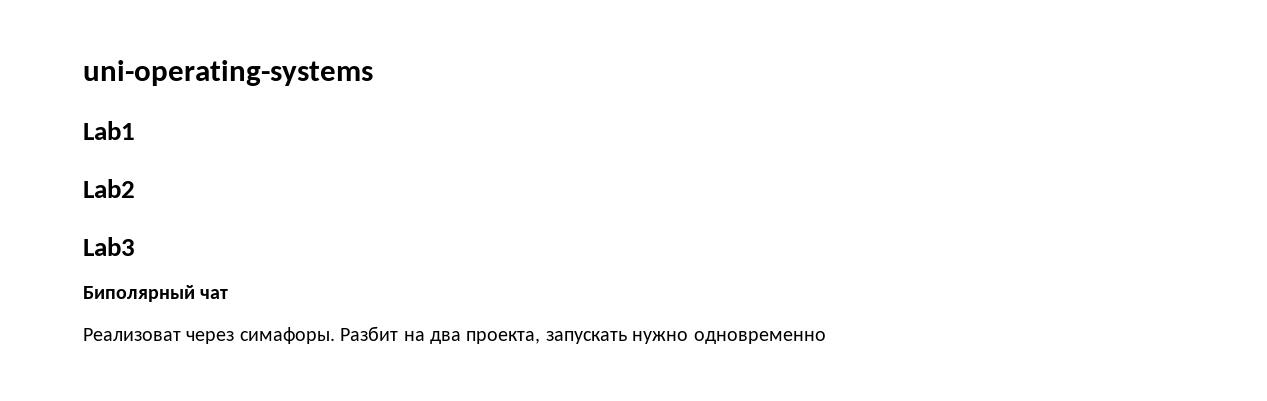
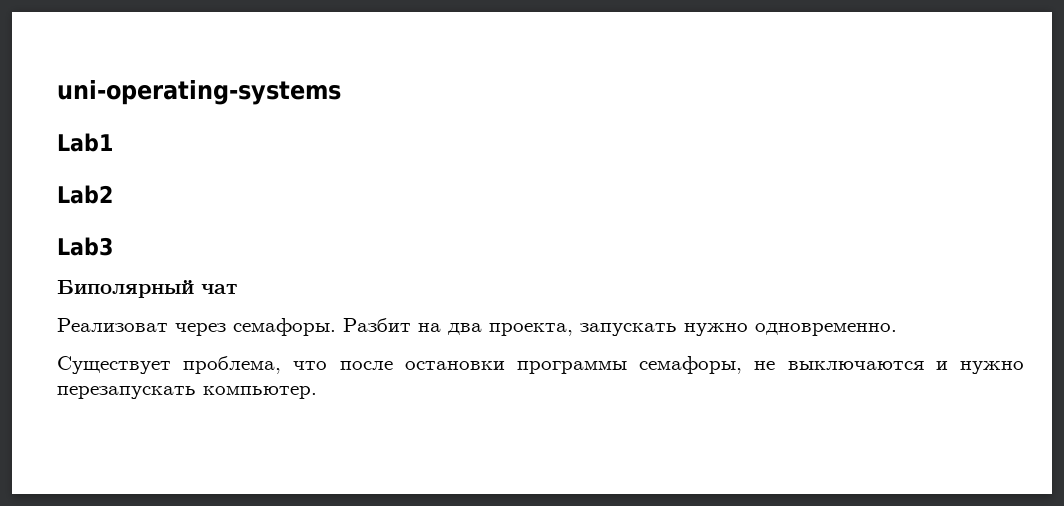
- Реализоват через симафоры.
+ Реализоват через семафоры.
- Разбит на два проекта, запускать нужно одновременно
+ Разбит на два проекта, запускать нужно одновременно.
+ Существует проблема, что после остановки программы семафоры, не выключаются и нужно перезапускать компьютер.

